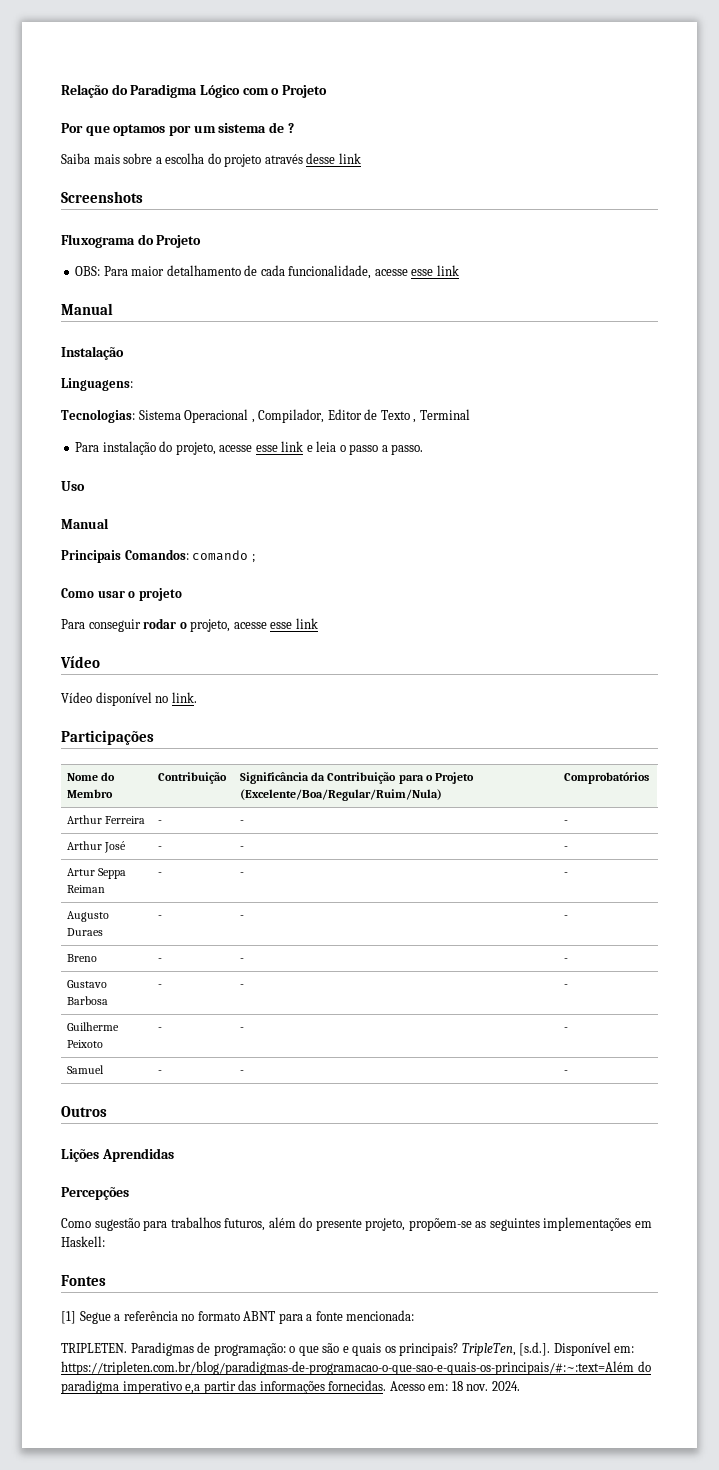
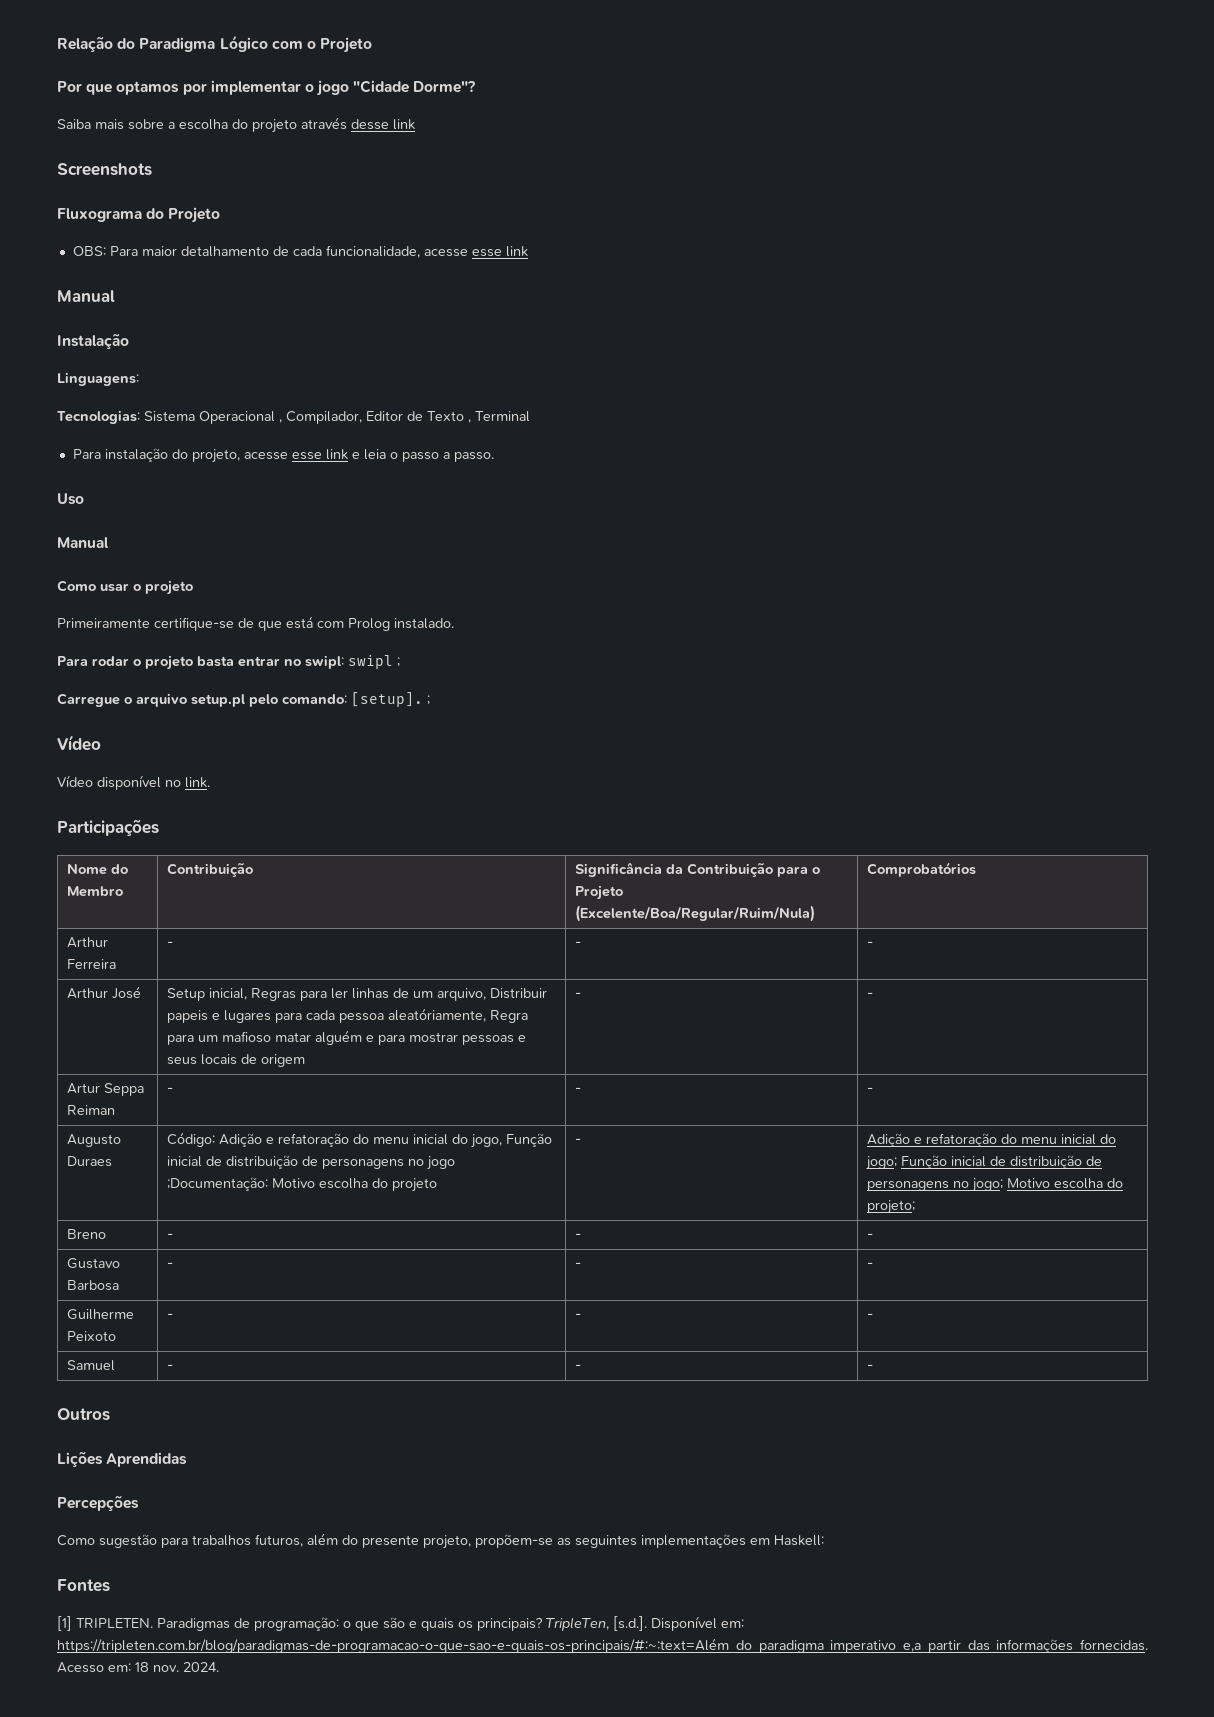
- Por que optamos por um sistema de ?
+ Por que optamos por implementar o jogo "Cidade Dorme"?
- Principais Comandos: comando ;
- Para conseguir rodar o projeto, acesse esse link
+ Primeiramente certifique-se de que está com Prolog instalado.
+ Para rodar o projeto basta entrar no swipl: swipl ;
+ Carregue o arquivo setup.pl pelo comando: [setup]. ;
- Arthur José | - | - | -
+ Arthur José | Setup inicial, Regras para ler linhas de um arquivo, Distribuir papeis e lugares para cada pessoa aleatóriamente, Regra para um mafioso matar alguém e para mostrar pessoas e seus locais de origem | - | -
- Augusto Duraes | - | - | -
+ Augusto Duraes | Código: Adição e refatoração do menu inicial do jogo, Função inicial de distribuição de personagens no jogo ;Documentação: Motivo escolha do projeto | - | Adição e refatoração do menu inicial do jogo; Função inicial de distribuição de personagens no jogo; Motivo escolha do projeto;
- [1] Segue a referência no formato ABNT para a fonte mencionada:
- TRIPLETEN.
+ [1] TRIPLETEN.

